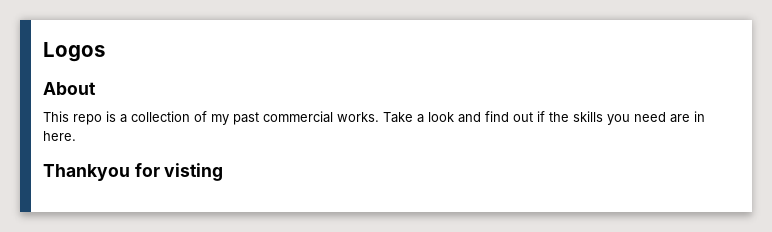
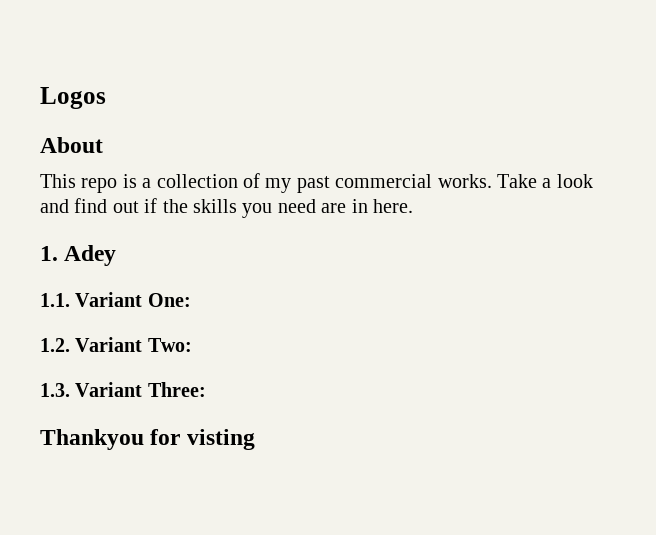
+ 1. Adey
+ 1.1. Variant One:
+ 1.2. Variant Two:
+ 1.3. Variant Three:

